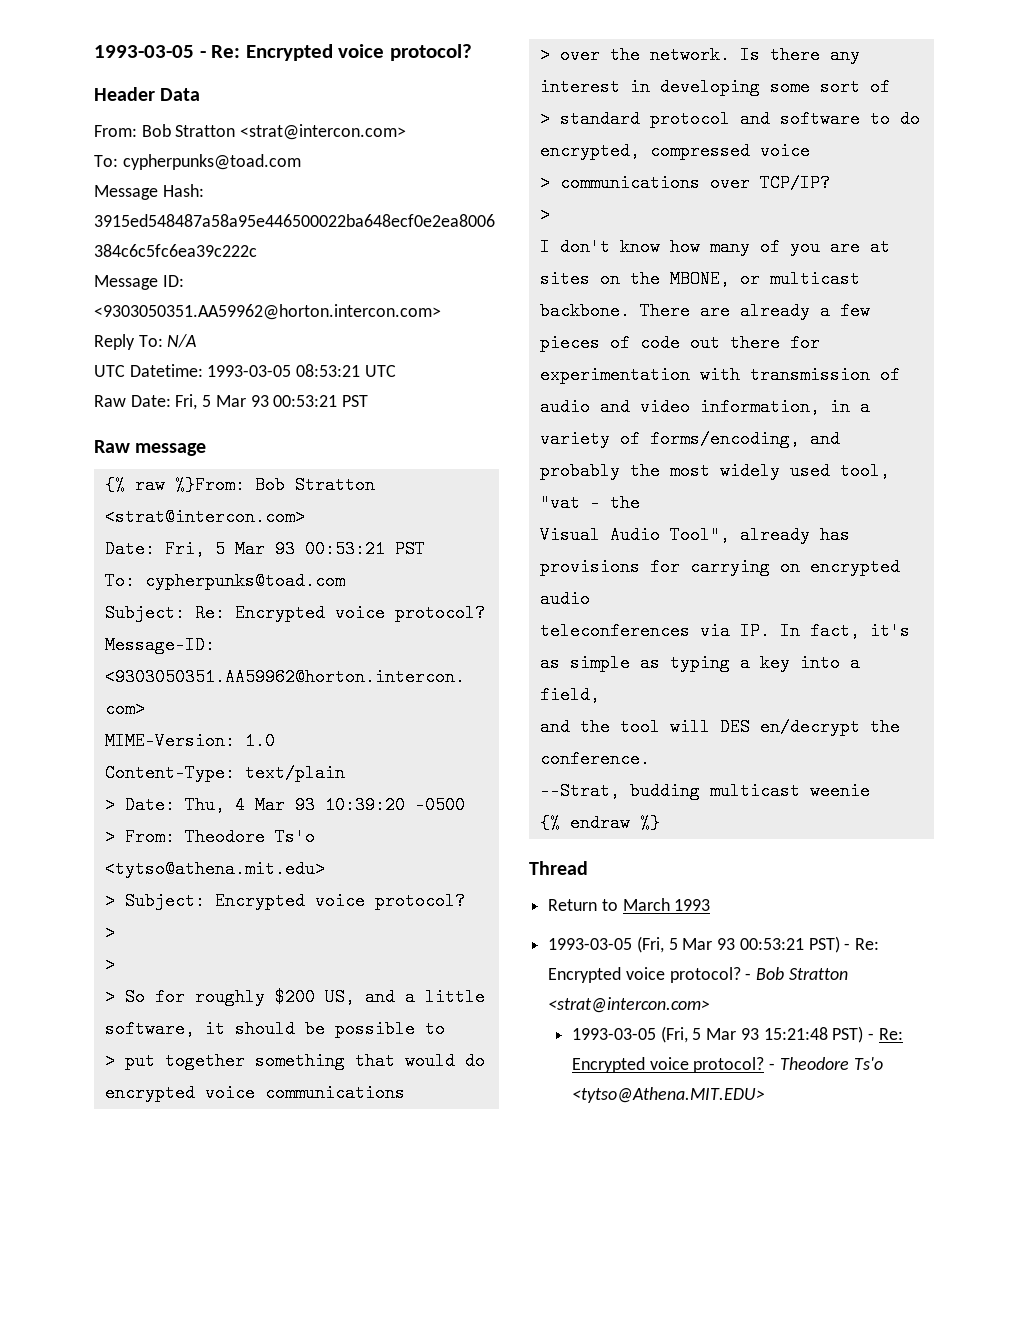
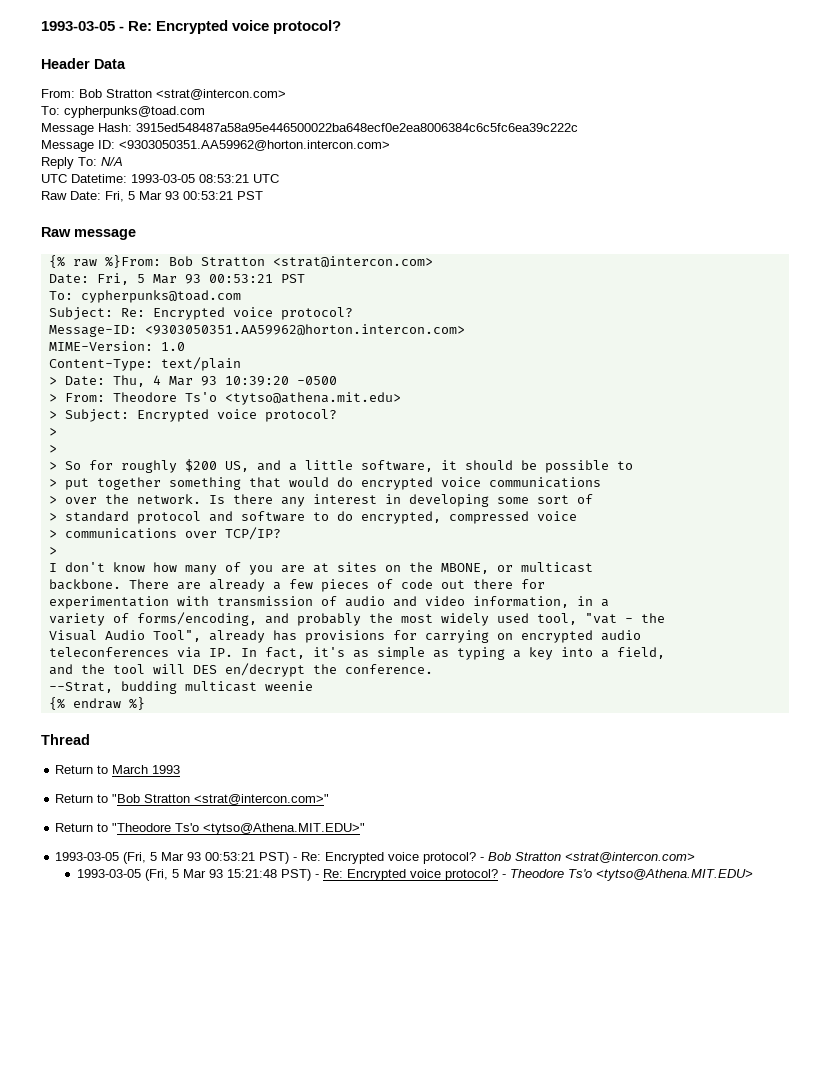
+ Return to "Bob Stratton <strat@intercon.com>"
+ Return to "Theodore Ts'o <tytso@Athena.MIT.EDU>"

